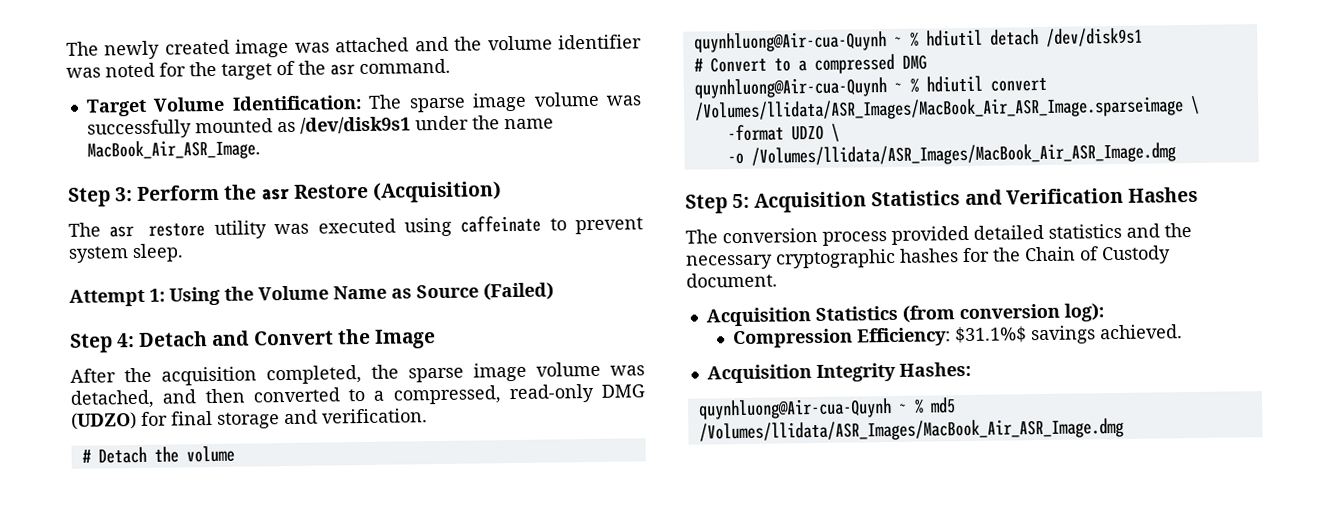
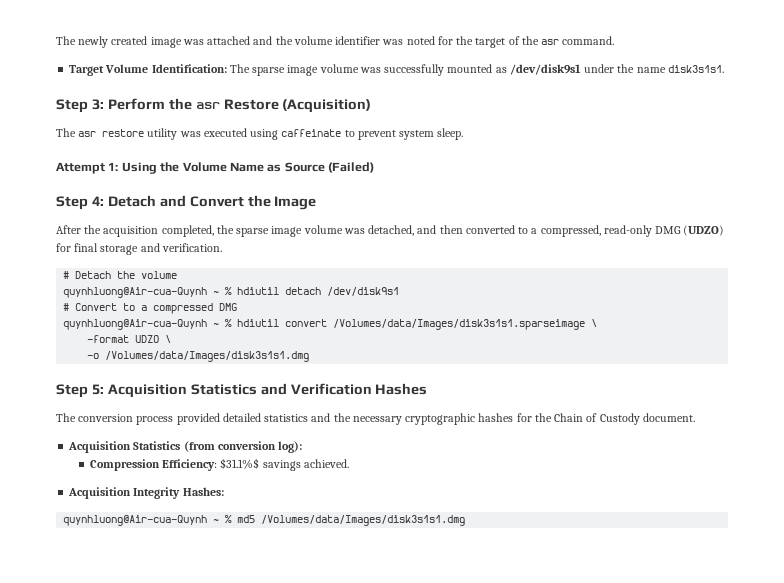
- Target Volume Identification: The sparse image volume was successfully mounted as /dev/disk9s1 under the name MacBook_Air_ASR_Image.
+ Target Volume Identification: The sparse image volume was successfully mounted as /dev/disk9s1 under the name disk3s1s1.
- quynhluong@Air-cua-Quynh ~ % hdiutil convert /Volumes/llidata/ASR_Images/MacBook_Air_ASR_Image.sparseimage \
+ quynhluong@Air-cua-Quynh ~ % hdiutil convert /Volumes/data/Images/disk3s1s1.sparseimage \
- -o /Volumes/llidata/ASR_Images/MacBook_Air_ASR_Image.dmg
+ -o /Volumes/data/Images/disk3s1s1.dmg
- quynhluong@Air-cua-Quynh ~ % md5 /Volumes/llidata/ASR_Images/MacBook_Air_ASR_Image.dmg
+ quynhluong@Air-cua-Quynh ~ % md5 /Volumes/data/Images/disk3s1s1.dmg

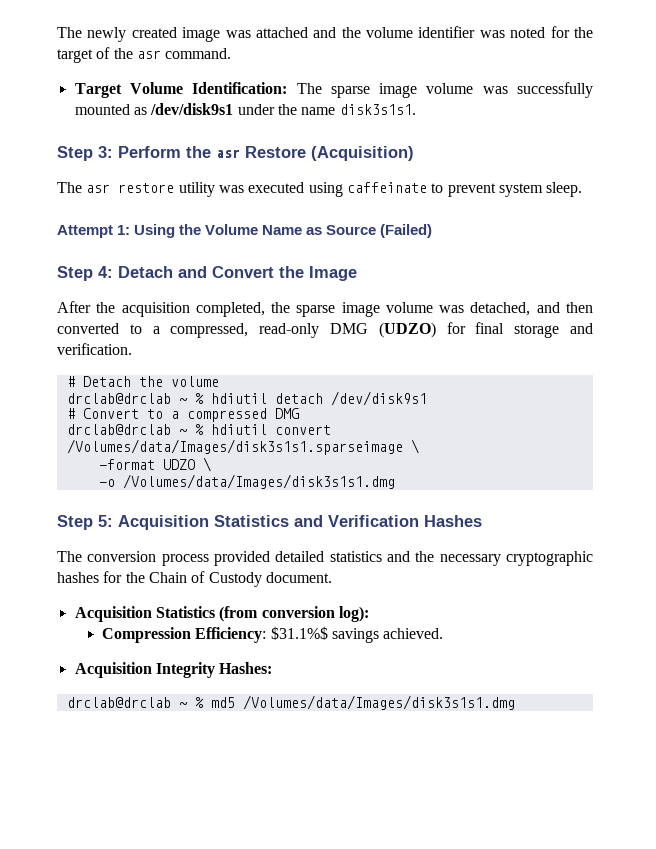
- quynhluong@Air-cua-Quynh ~ % hdiutil detach /dev/disk9s1
+ drclab@drclab ~ % hdiutil detach /dev/disk9s1
- quynhluong@Air-cua-Quynh ~ % hdiutil convert /Volumes/data/Images/disk3s1s1.sparseimage \
+ drclab@drclab ~ % hdiutil convert /Volumes/data/Images/disk3s1s1.sparseimage \
- quynhluong@Air-cua-Quynh ~ % md5 /Volumes/data/Images/disk3s1s1.dmg
+ drclab@drclab ~ % md5 /Volumes/data/Images/disk3s1s1.dmg

